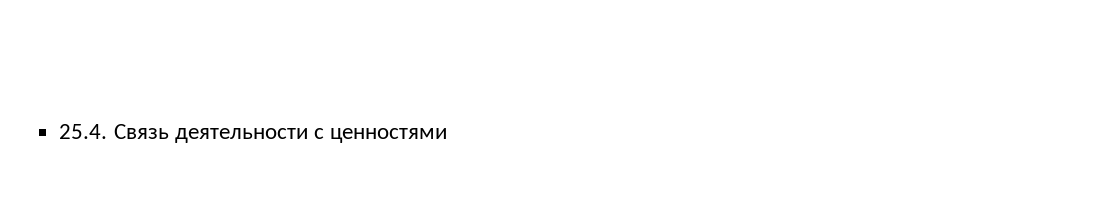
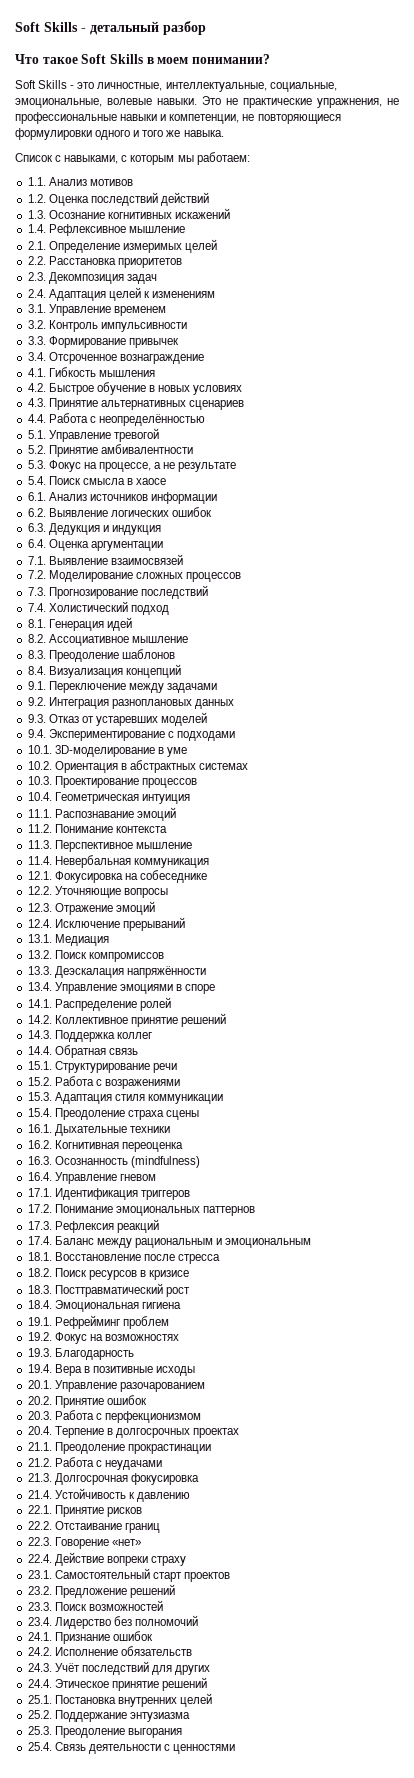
+ Soft Skills - детальный разбор
+ Что такое Soft Skills в моем понимании?
+ Soft Skills - это личностные, интеллектуальные, социальные, эмоциональные, волевые навыки. Это не практические упражнения, не профессиональные навыки и компетенции, не повторяющиеся формулировки одного и того же навыка.
+ Список с навыками, с которым мы работаем:
+ 1.1. Анализ мотивов
+ 1.2. Оценка последствий действий
+ 1.3. Осознание когнитивных искажений
+ 1.4. Рефлексивное мышление
+ 2.1. Определение измеримых целей
+ 2.2. Расстановка приоритетов
+ 2.3. Декомпозиция задач
+ 2.4. Адаптация целей к изменениям
+ 3.1. Управление временем
+ 3.2. Контроль импульсивности
+ 3.3. Формирование привычек
+ 3.4. Отсроченное вознаграждение
+ 4.1. Гибкость мышления
+ 4.2. Быстрое обучение в новых условиях
+ 4.3. Принятие альтернативных сценариев
+ 4.4. Работа с неопределённостью
+ 5.1. Управление тревогой
+ 5.2. Принятие амбивалентности
+ 5.3. Фокус на процессе, а не результате
+ 5.4. Поиск смысла в хаосе
+ 6.1. Анализ источников информации
+ 6.2. Выявление логических ошибок
+ 6.3. Дедукция и индукция
+ 6.4. Оценка аргументации
+ 7.1. Выявление взаимосвязей
+ 7.2. Моделирование сложных процессов
+ 7.3. Прогнозирование последствий
+ 7.4. Холистический подход
+ 8.1. Генерация идей
+ 8.2. Ассоциативное мышление
+ 8.3. Преодоление шаблонов
+ 8.4. Визуализация концепций
+ 9.1. Переключение между задачами
+ 9.2. Интеграция разноплановых данных
+ 9.3. Отказ от устаревших моделей
+ 9.4. Экспериментирование с подходами
+ 10.1. 3D-моделирование в уме
+ 10.2. Ориентация в абстрактных системах
+ 10.3. Проектирование процессов
+ 10.4. Геометрическая интуиция
+ 11.1. Распознавание эмоций
+ 11.2. Понимание контекста
+ 11.3. Перспективное мышление
+ 11.4. Невербальная коммуникация
+ 12.1. Фокусировка на собеседнике
+ 12.2. Уточняющие вопросы
+ 12.3. Отражение эмоций
+ 12.4. Исключение прерываний
+ 13.1. Медиация
+ 13.2. Поиск компромиссов
+ 13.3. Деэскалация напряжённости
+ 13.4. Управление эмоциями в споре
+ 14.1. Распределение ролей
+ 14.2. Коллективное принятие решений
+ 14.3. Поддержка коллег
+ 14.4. Обратная связь
+ 15.1. Структурирование речи
+ 15.2. Работа с возражениями
+ 15.3. Адаптация стиля коммуникации
+ 15.4. Преодоление страха сцены
+ 16.1. Дыхательные техники
+ 16.2. Когнитивная переоценка
+ 16.3. Осознанность (mindfulness)
+ 16.4. Управление гневом
+ 17.1. Идентификация триггеров
+ 17.2. Понимание эмоциональных паттернов
+ 17.3. Рефлексия реакций
+ 17.4. Баланс между рациональным и эмоциональным
+ 18.1. Восстановление после стресса
+ 18.2. Поиск ресурсов в кризисе
+ 18.3. Посттравматический рост
+ 18.4. Эмоциональная гигиена
+ 19.1. Рефрейминг проблем
+ 19.2. Фокус на возможностях
+ 19.3. Благодарность
+ 19.4. Вера в позитивные исходы
+ 20.1. Управление разочарованием
+ 20.2. Принятие ошибок
+ 20.3. Работа с перфекционизмом
+ 20.4. Терпение в долгосрочных проектах
+ 21.1. Преодоление прокрастинации
+ 21.2. Работа с неудачами
+ 21.3. Долгосрочная фокусировка
+ 21.4. Устойчивость к давлению
+ 22.1. Принятие рисков
+ 22.2. Отстаивание границ
+ 22.3. Говорение «нет»
+ 22.4. Действие вопреки страху
+ 23.1. Самостоятельный старт проектов
+ 23.2. Предложение решений
+ 23.3. Поиск возможностей
+ 23.4. Лидерство без полномочий
+ 24.1. Признание ошибок
+ 24.2. Исполнение обязательств
+ 24.3. Учёт последствий для других
+ 24.4. Этическое принятие решений
+ 25.1. Постановка внутренних целей
+ 25.2. Поддержание энтузиазма
+ 25.3. Преодоление выгорания

